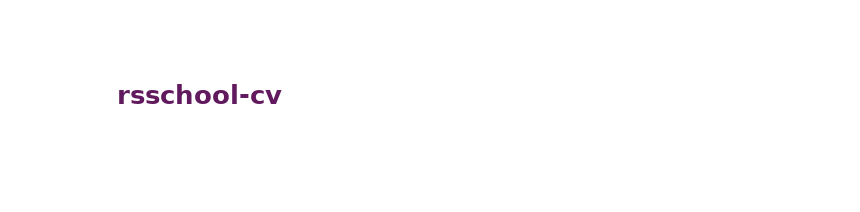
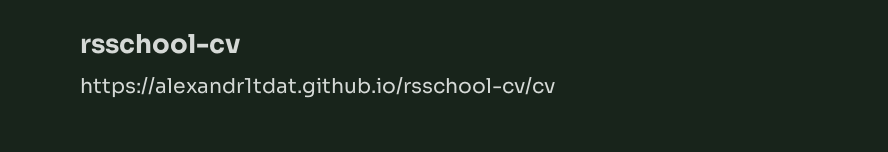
+ https://alexandr1tdat.github.io/rsschool-cv/cv

